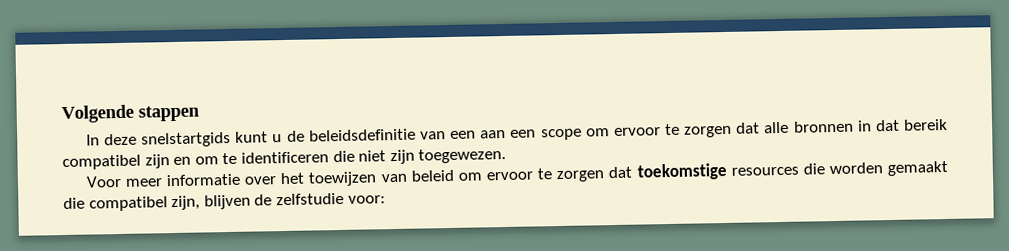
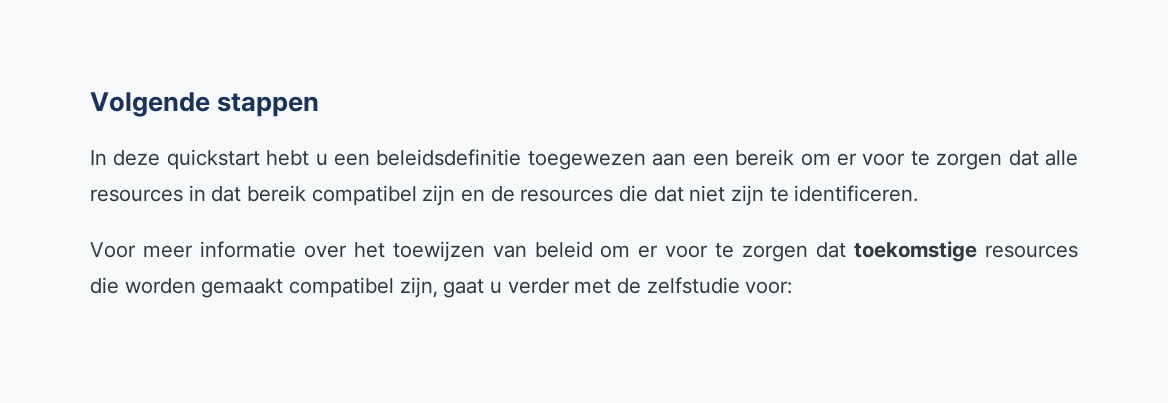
- In deze snelstartgids kunt u de beleidsdefinitie van een aan een scope om ervoor te zorgen dat alle bronnen in dat bereik compatibel zijn en om te identificeren die niet zijn toegewezen.
+ In deze quickstart hebt u een beleidsdefinitie toegewezen aan een bereik om er voor te zorgen dat alle resources in dat bereik compatibel zijn en de resources die dat niet zijn te identificeren.
- Voor meer informatie over het toewijzen van beleid om ervoor te zorgen dat toekomstige resources die worden gemaakt die compatibel zijn, blijven de zelfstudie voor:
+ Voor meer informatie over het toewijzen van beleid om er voor te zorgen dat toekomstige resources die worden gemaakt compatibel zijn, gaat u verder met de zelfstudie voor:

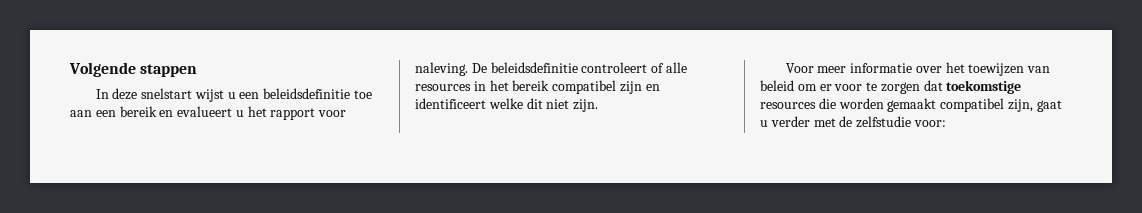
- In deze quickstart hebt u een beleidsdefinitie toegewezen aan een bereik om er voor te zorgen dat alle resources in dat bereik compatibel zijn en de resources die dat niet zijn te identificeren.
+ In deze snelstart wijst u een beleidsdefinitie toe aan een bereik en evalueert u het rapport voor naleving. De beleidsdefinitie controleert of alle resources in het bereik compatibel zijn en identificeert welke dit niet zijn.

